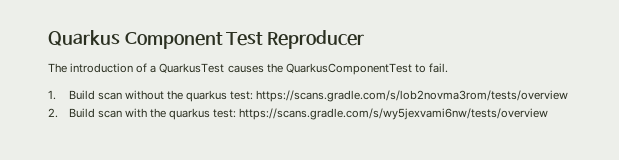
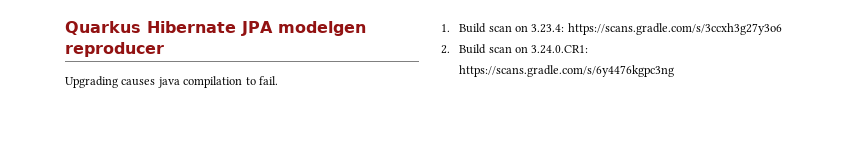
- Quarkus Component Test Reproducer
- The introduction of a QuarkusTest causes the QuarkusComponentTest to fail.
+ Quarkus Hibernate JPA modelgen reproducer
+ Upgrading causes java compilation to fail.
- 1. Build scan without the quarkus test: https://scans.gradle.com/s/lob2novma3rom/tests/overview
- 2. Build scan with the quarkus test: https://scans.gradle.com/s/wy5jexvami6nw/tests/overview
+ 1. Build scan on 3.23.4: https://scans.gradle.com/s/3ccxh3g27y3o6
+ 2. Build scan on 3.24.0.CR1: https://scans.gradle.com/s/6y4476kgpc3ng

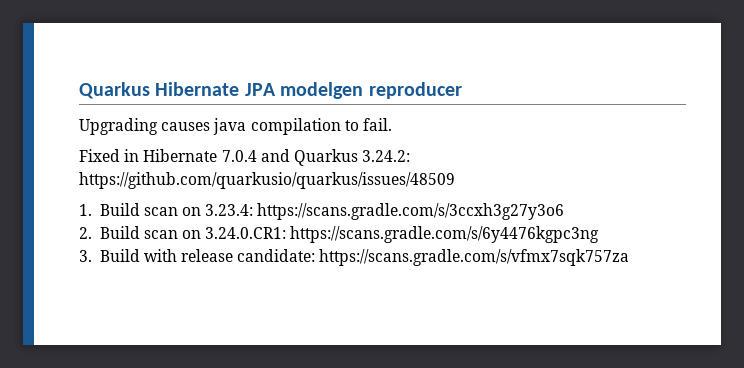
+ Fixed in Hibernate 7.0.4 and Quarkus 3.24.2: https://github.com/quarkusio/quarkus/issues/48509
+ 3. Build with release candidate: https://scans.gradle.com/s/vfmx7sqk757za

